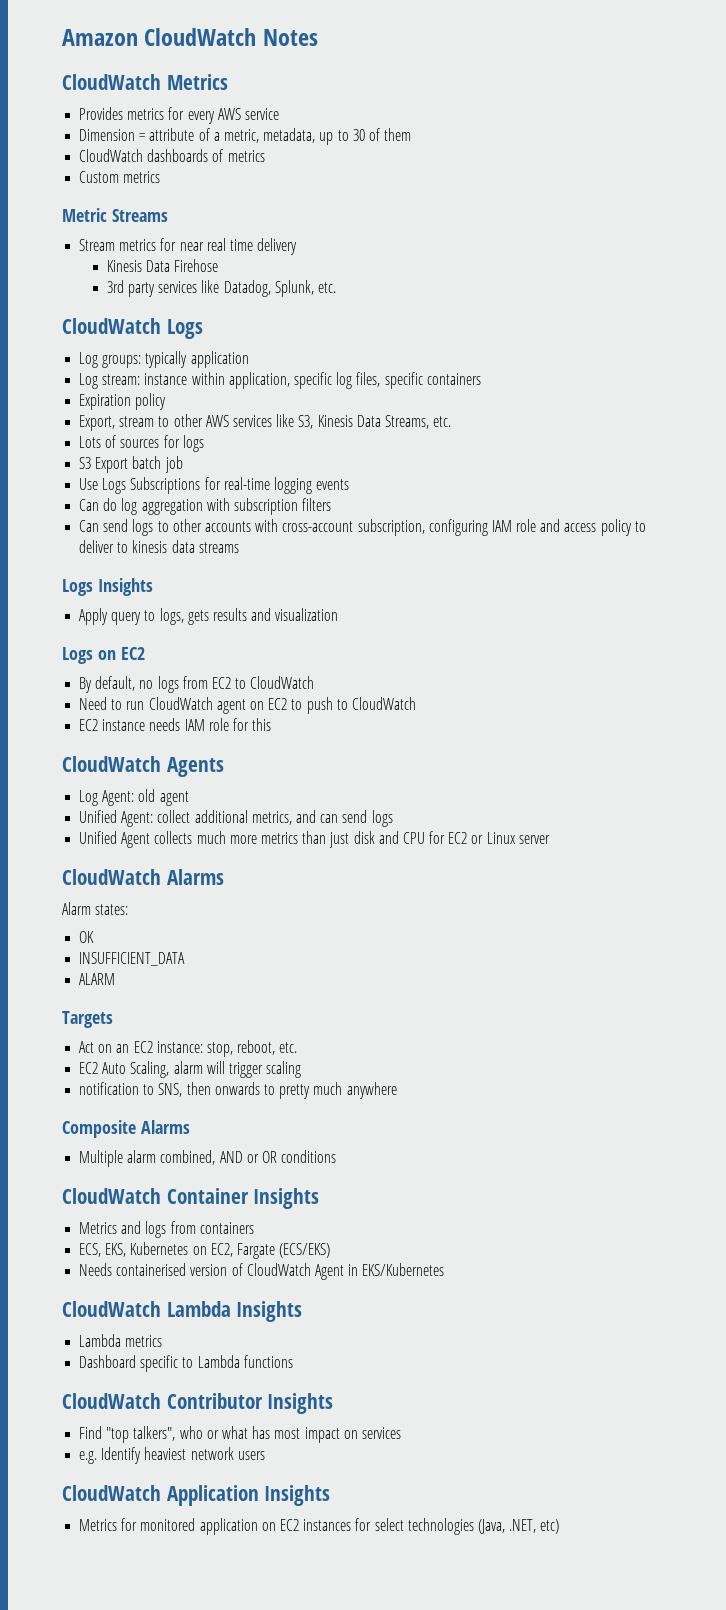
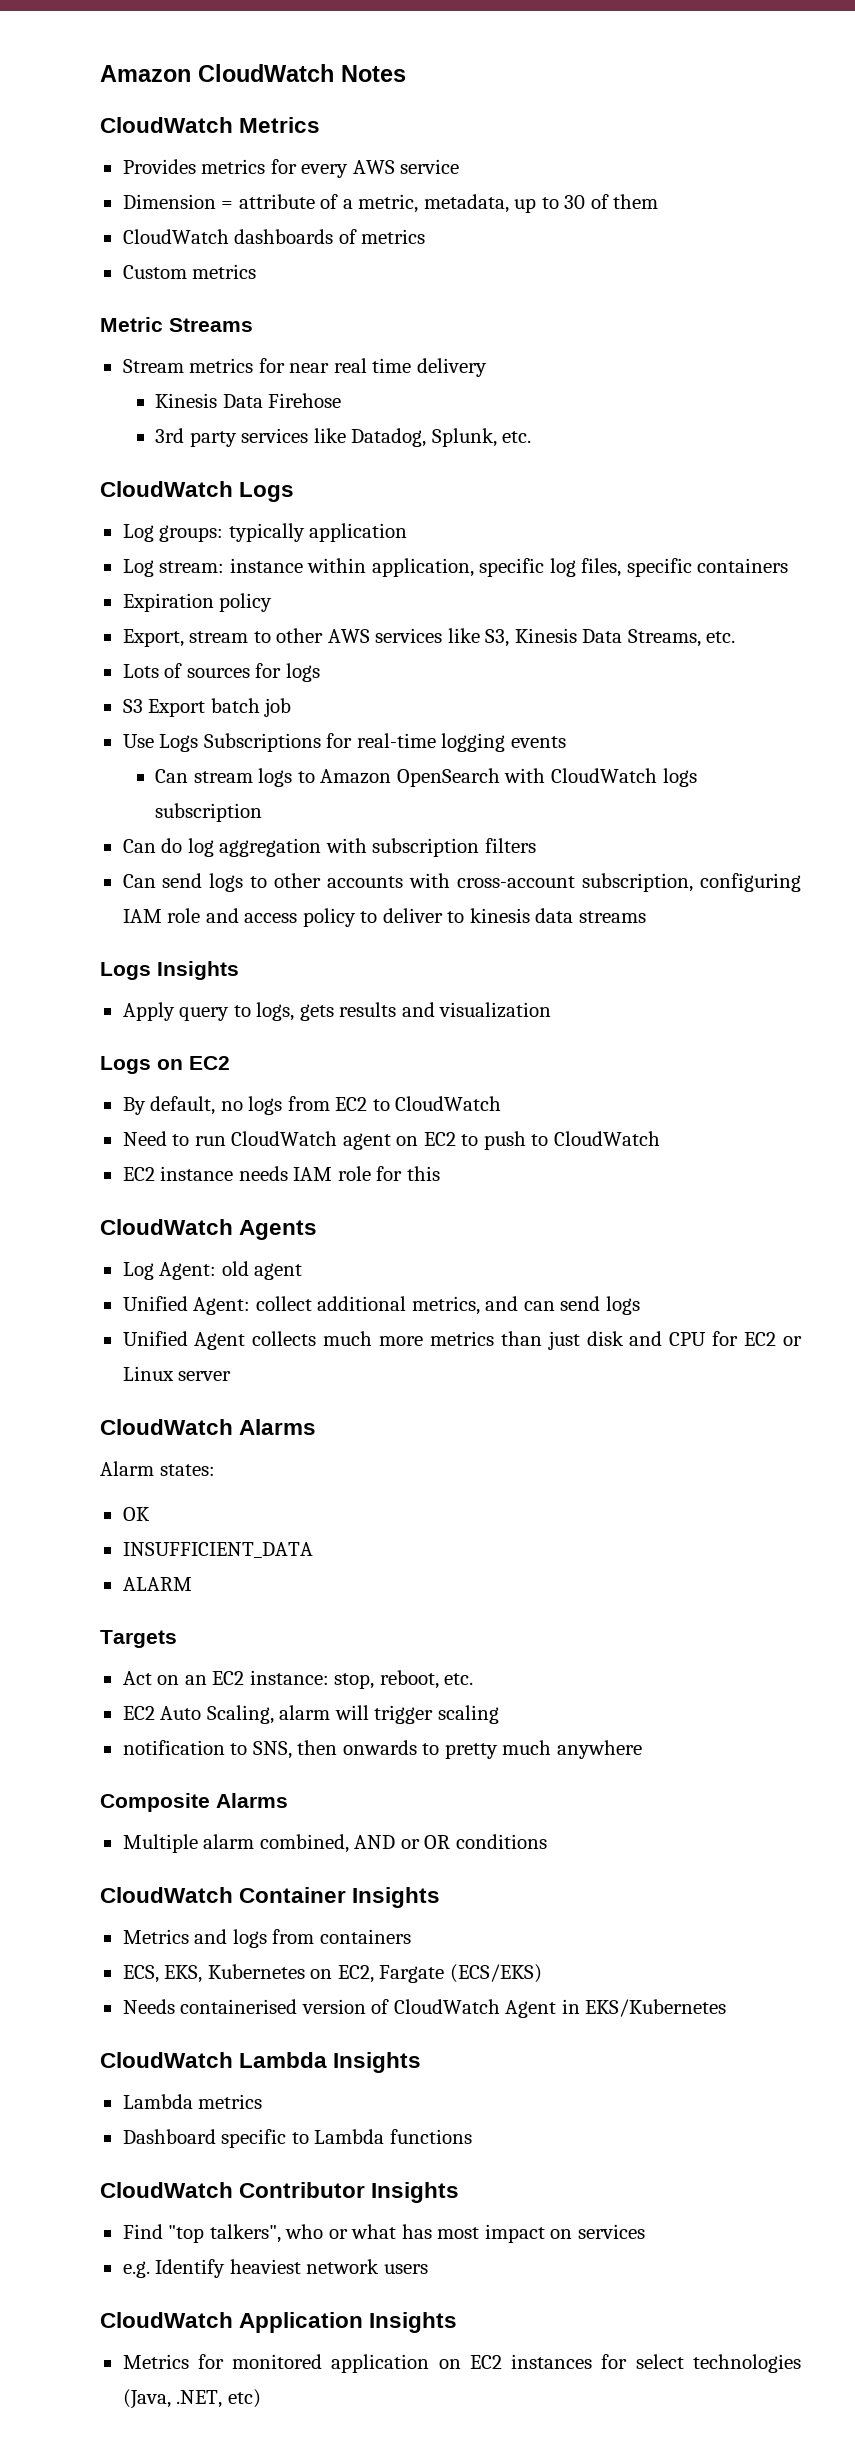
+ Can stream logs to Amazon OpenSearch with CloudWatch logs subscription

